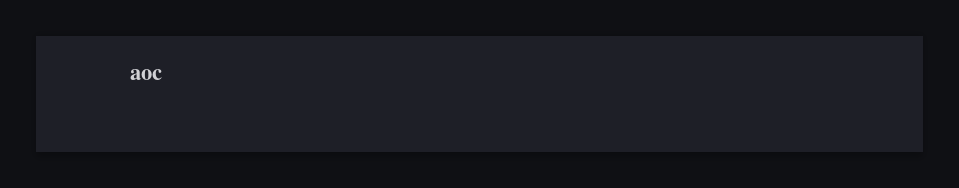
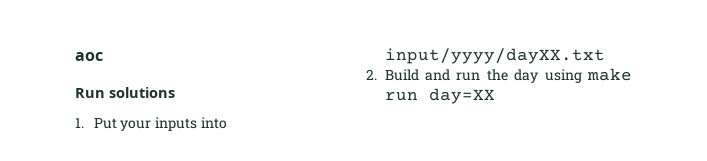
+ Run solutions
+ 1. Put your inputs into input/yyyy/dayXX.txt
+ 2. Build and run the day using make run day=XX

